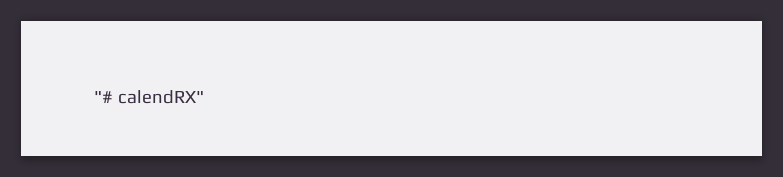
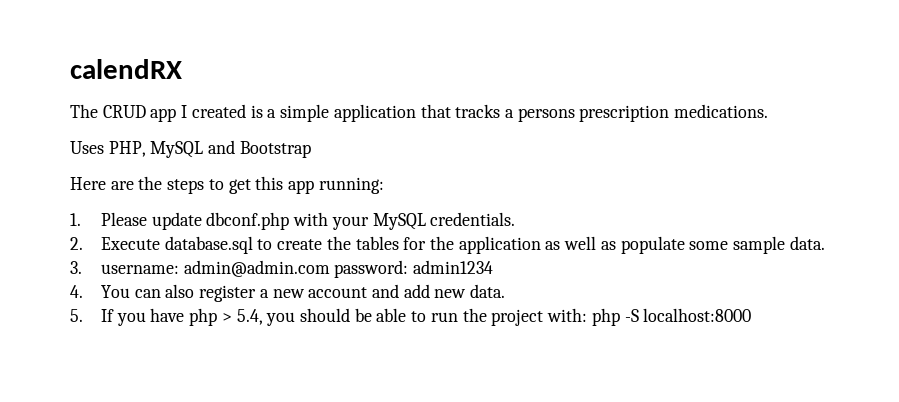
- "# calendRX"
+ calendRX
+ The CRUD app I created is a simple application that tracks a persons prescription medications.
+ Uses PHP, MySQL and Bootstrap
+ Here are the steps to get this app running:
+ 1. Please update dbconf.php with your MySQL credentials.
+ 2. Execute database.sql to create the tables for the application as well as populate some sample data.
+ 3. username: admin@admin.com password: admin1234
+ 4. You can also register a new account and add new data.
+ 5. If you have php > 5.4, you should be able to run the project with: php -S localhost:8000

